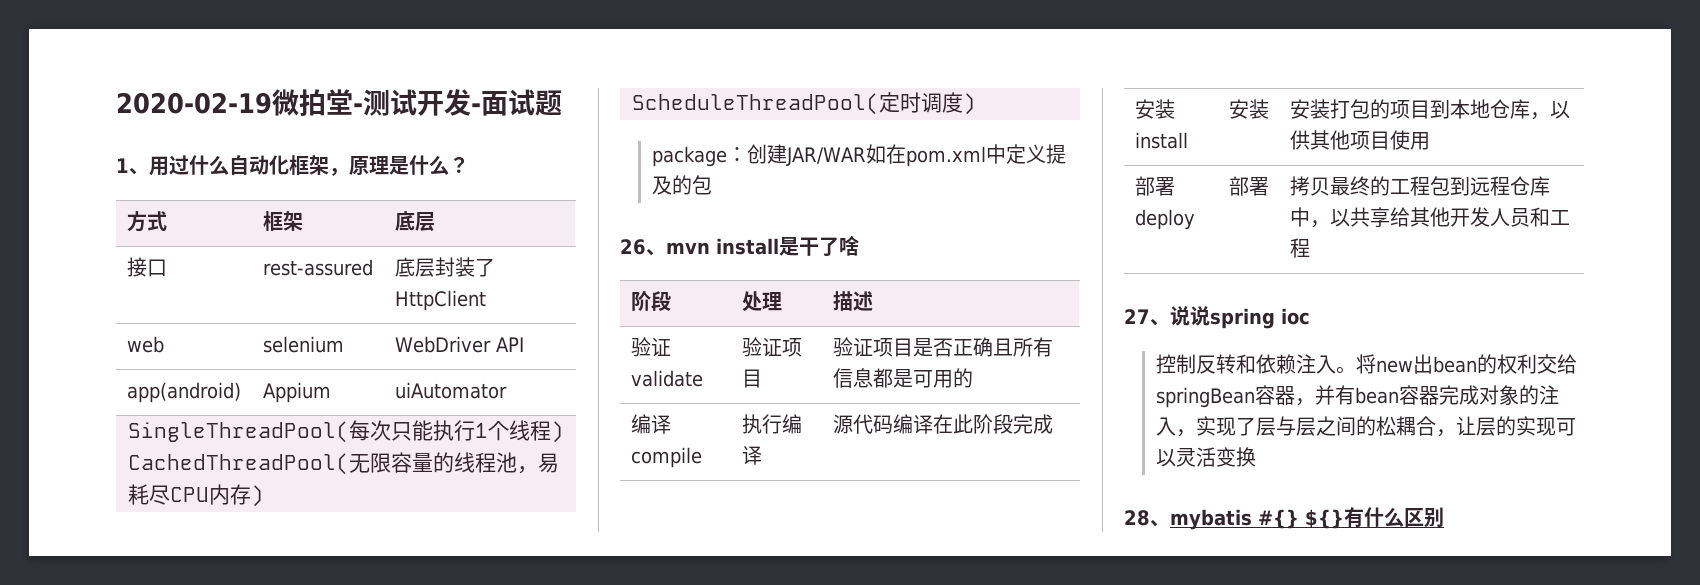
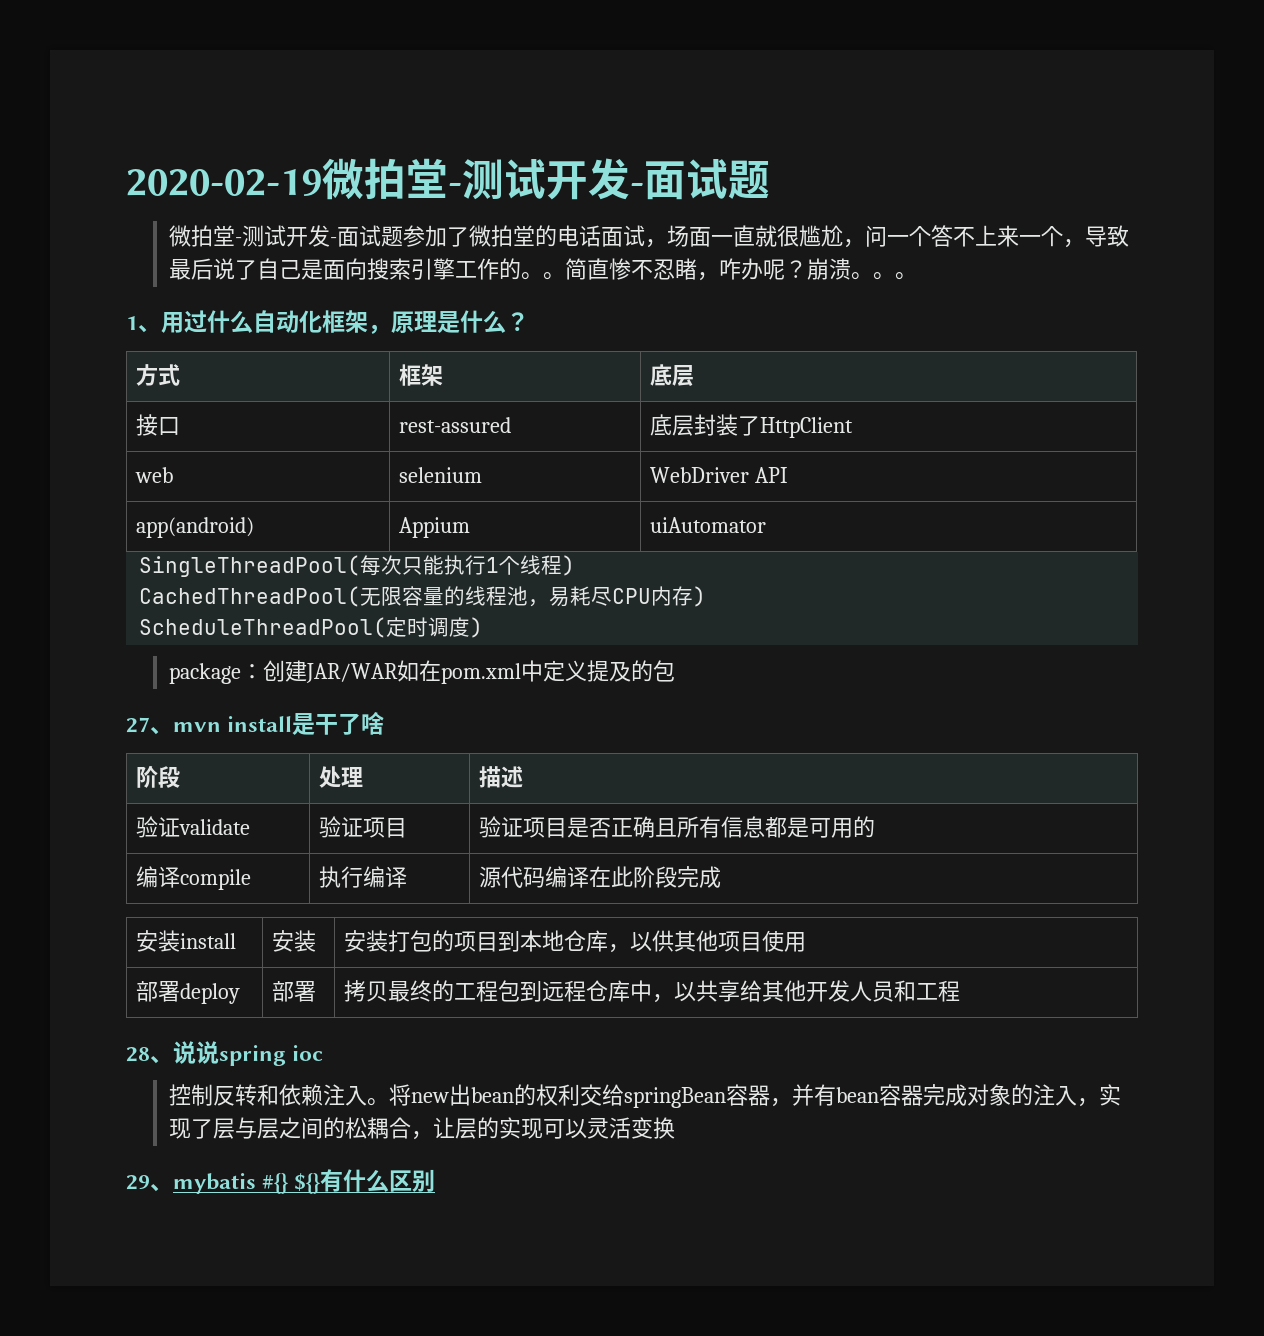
+ 微拍堂-测试开发-面试题参加了微拍堂的电话面试，场面一直就很尴尬，问一个答不上来一个，导致最后说了自己是面向搜索引擎工作的。。简直惨不忍睹，咋办呢？崩溃。。。
- 26、mvn install是干了啥
+ 27、mvn install是干了啥
- 27、说说spring ioc
+ 28、说说spring ioc
- 28、mybatis #{} ${}有什么区别
+ 29、mybatis #{} ${}有什么区别

